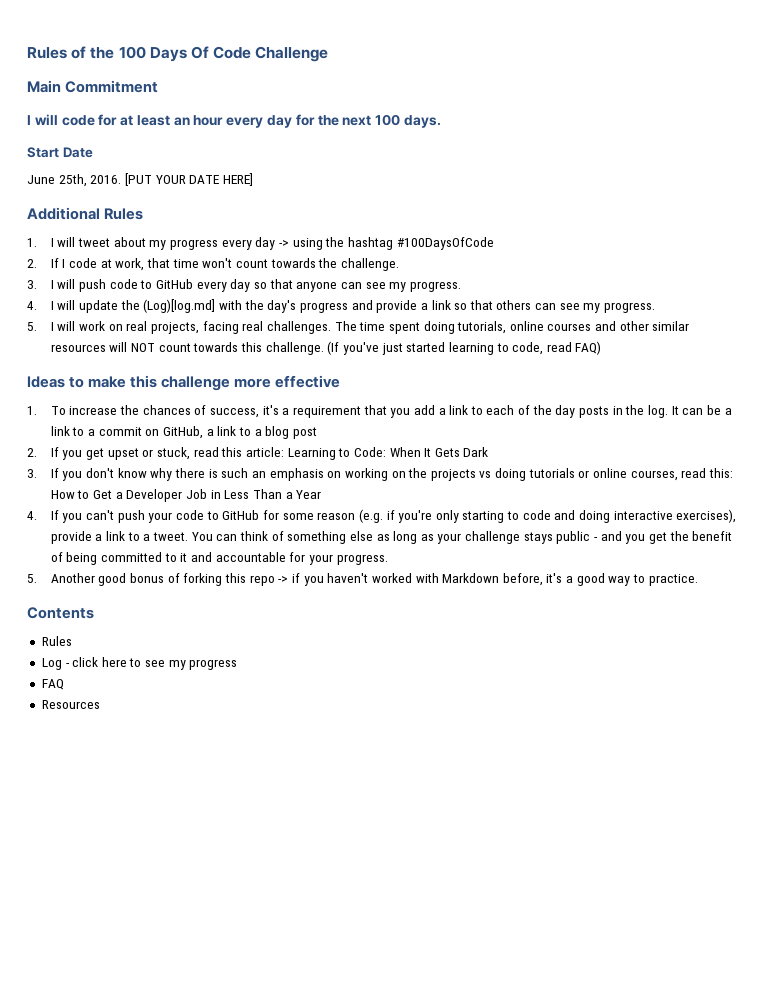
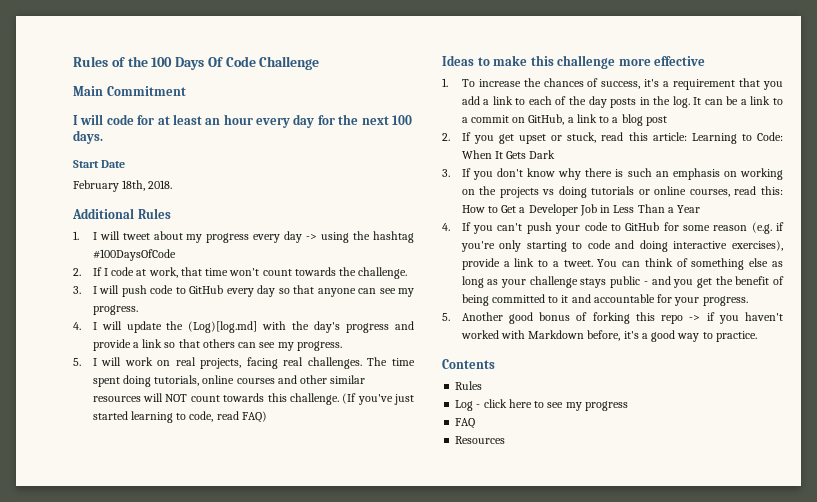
- June 25th, 2016. [PUT YOUR DATE HERE]
+ February 18th, 2018.

